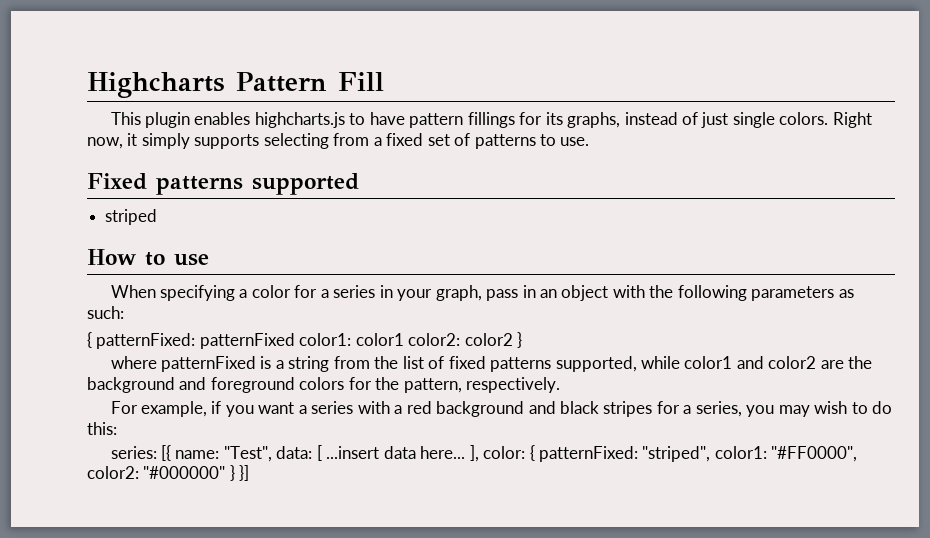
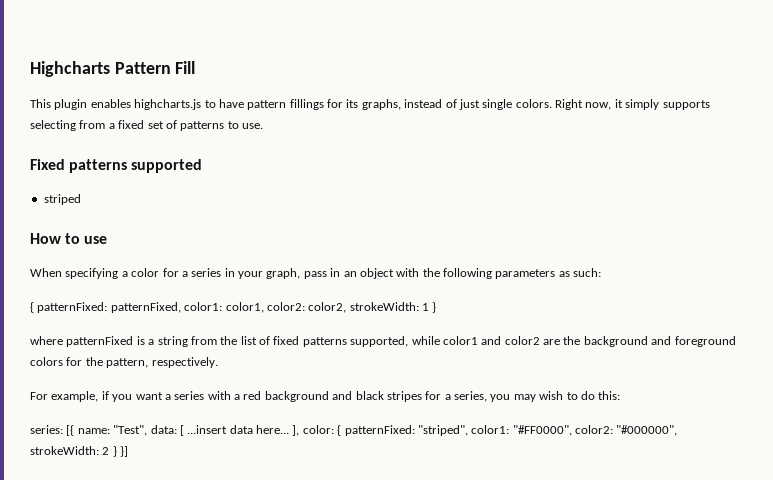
- { patternFixed: patternFixed color1: color1 color2: color2 }
+ { patternFixed: patternFixed, color1: color1, color2: color2, strokeWidth: 1 }
- series: [{ name: "Test", data: [ ...insert data here... ], color: { patternFixed: "striped", color1: "#FF0000", color2: "#000000" } }]
+ series: [{ name: "Test", data: [ ...insert data here... ], color: { patternFixed: "striped", color1: "#FF0000", color2: "#000000", strokeWidth: 2 } }]

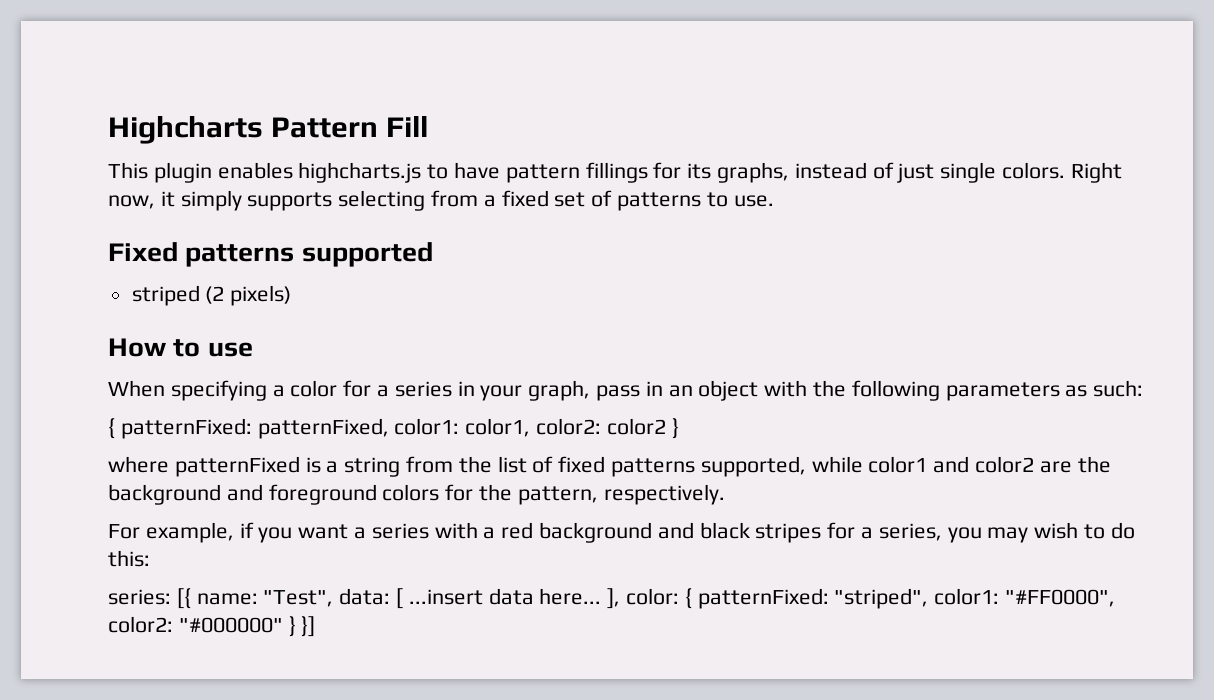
- striped
+ striped (2 pixels)
- { patternFixed: patternFixed, color1: color1, color2: color2, strokeWidth: 1 }
+ { patternFixed: patternFixed, color1: color1, color2: color2 }
- series: [{ name: "Test", data: [ ...insert data here... ], color: { patternFixed: "striped", color1: "#FF0000", color2: "#000000", strokeWidth: 2 } }]
+ series: [{ name: "Test", data: [ ...insert data here... ], color: { patternFixed: "striped", color1: "#FF0000", color2: "#000000" } }]

